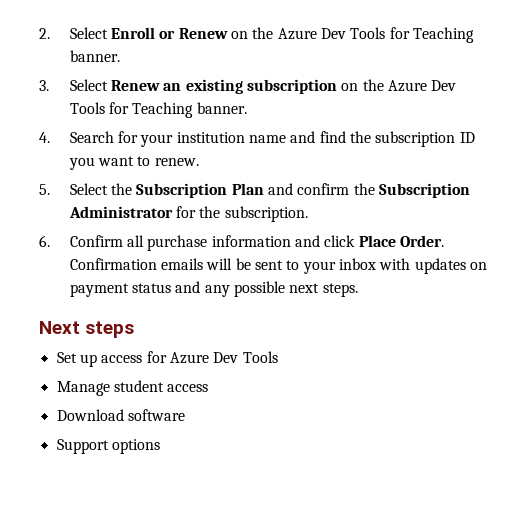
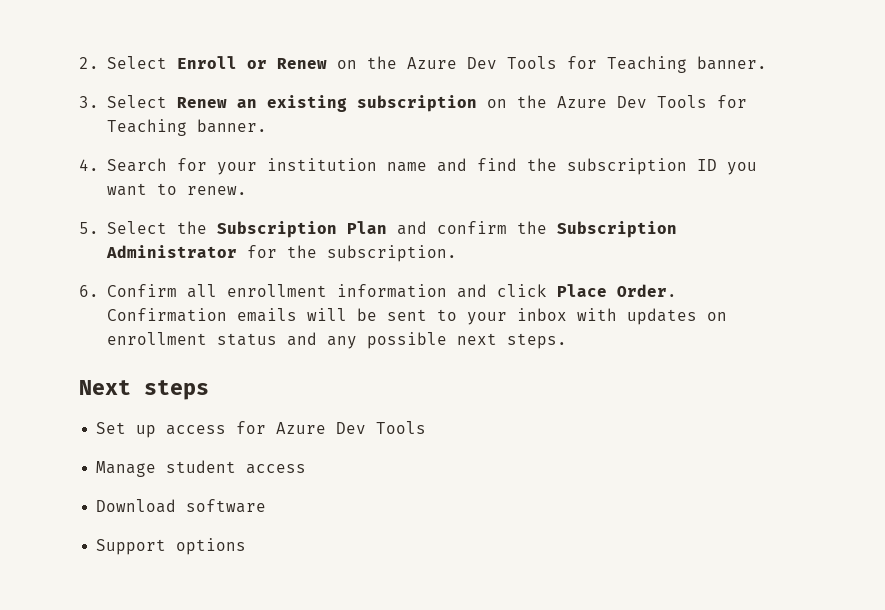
- 6. Confirm all purchase information and click Place Order.
+ 6. Confirm all enrollment information and click Place Order.
- Confirmation emails will be sent to your inbox with updates on payment status and any possible next steps.
+ Confirmation emails will be sent to your inbox with updates on enrollment status and any possible next steps.

